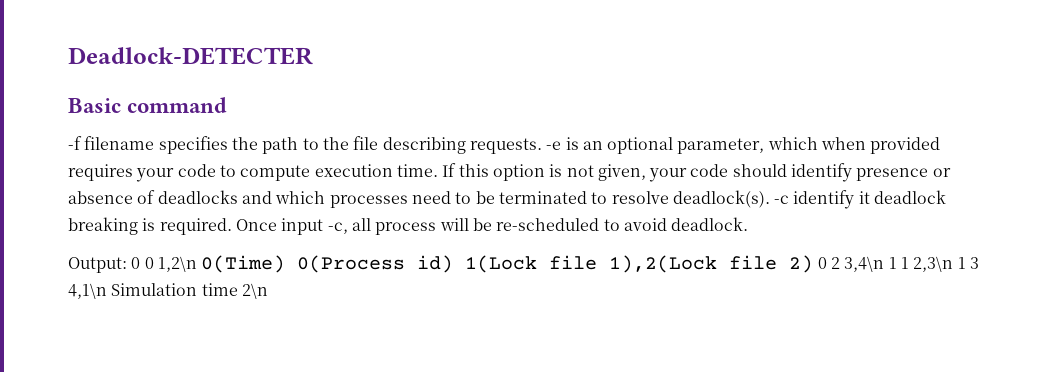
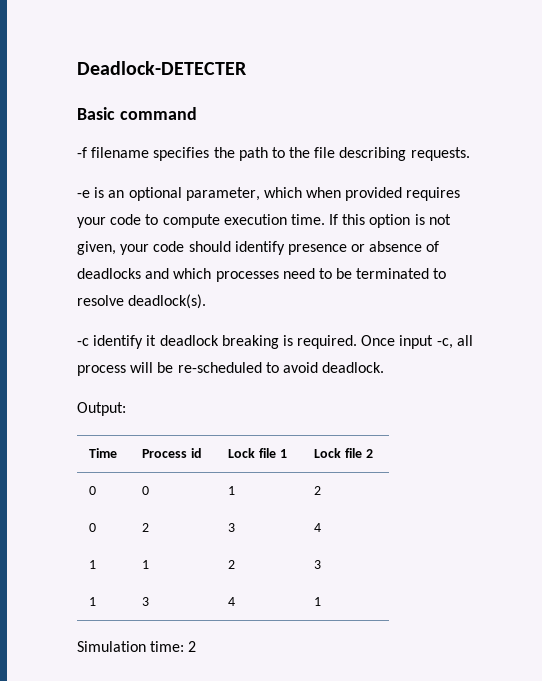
- -f filename specifies the path to the file describing requests. -e is an optional parameter, which when provided requires your code to compute execution time.
+ -f filename specifies the path to the file describing requests.
+ -e is an optional parameter, which when provided requires your code to compute execution time.
- If this option is not given, your code should identify presence or absence of deadlocks and which processes need to be terminated to resolve deadlock(s). -c identify it deadlock breaking is required.
+ If this option is not given, your code should identify presence or absence of deadlocks and which processes need to be terminated to resolve deadlock(s).
+ -c identify it deadlock breaking is required.
- Output: 0 0 1,2\n 0(Time) 0(Process id) 1(Lock file 1),2(Lock file 2) 0 2 3,4\n 1 1 2,3\n 1 3 4,1\n Simulation time 2\n
+ Output:
+ Time | Process id | Lock file 1 | Lock file 2
+ 0 | 0 | 1 | 2
+ 0 | 2 | 3 | 4
+ 1 | 1 | 2 | 3
+ 1 | 3 | 4 | 1
+ Simulation time: 2

